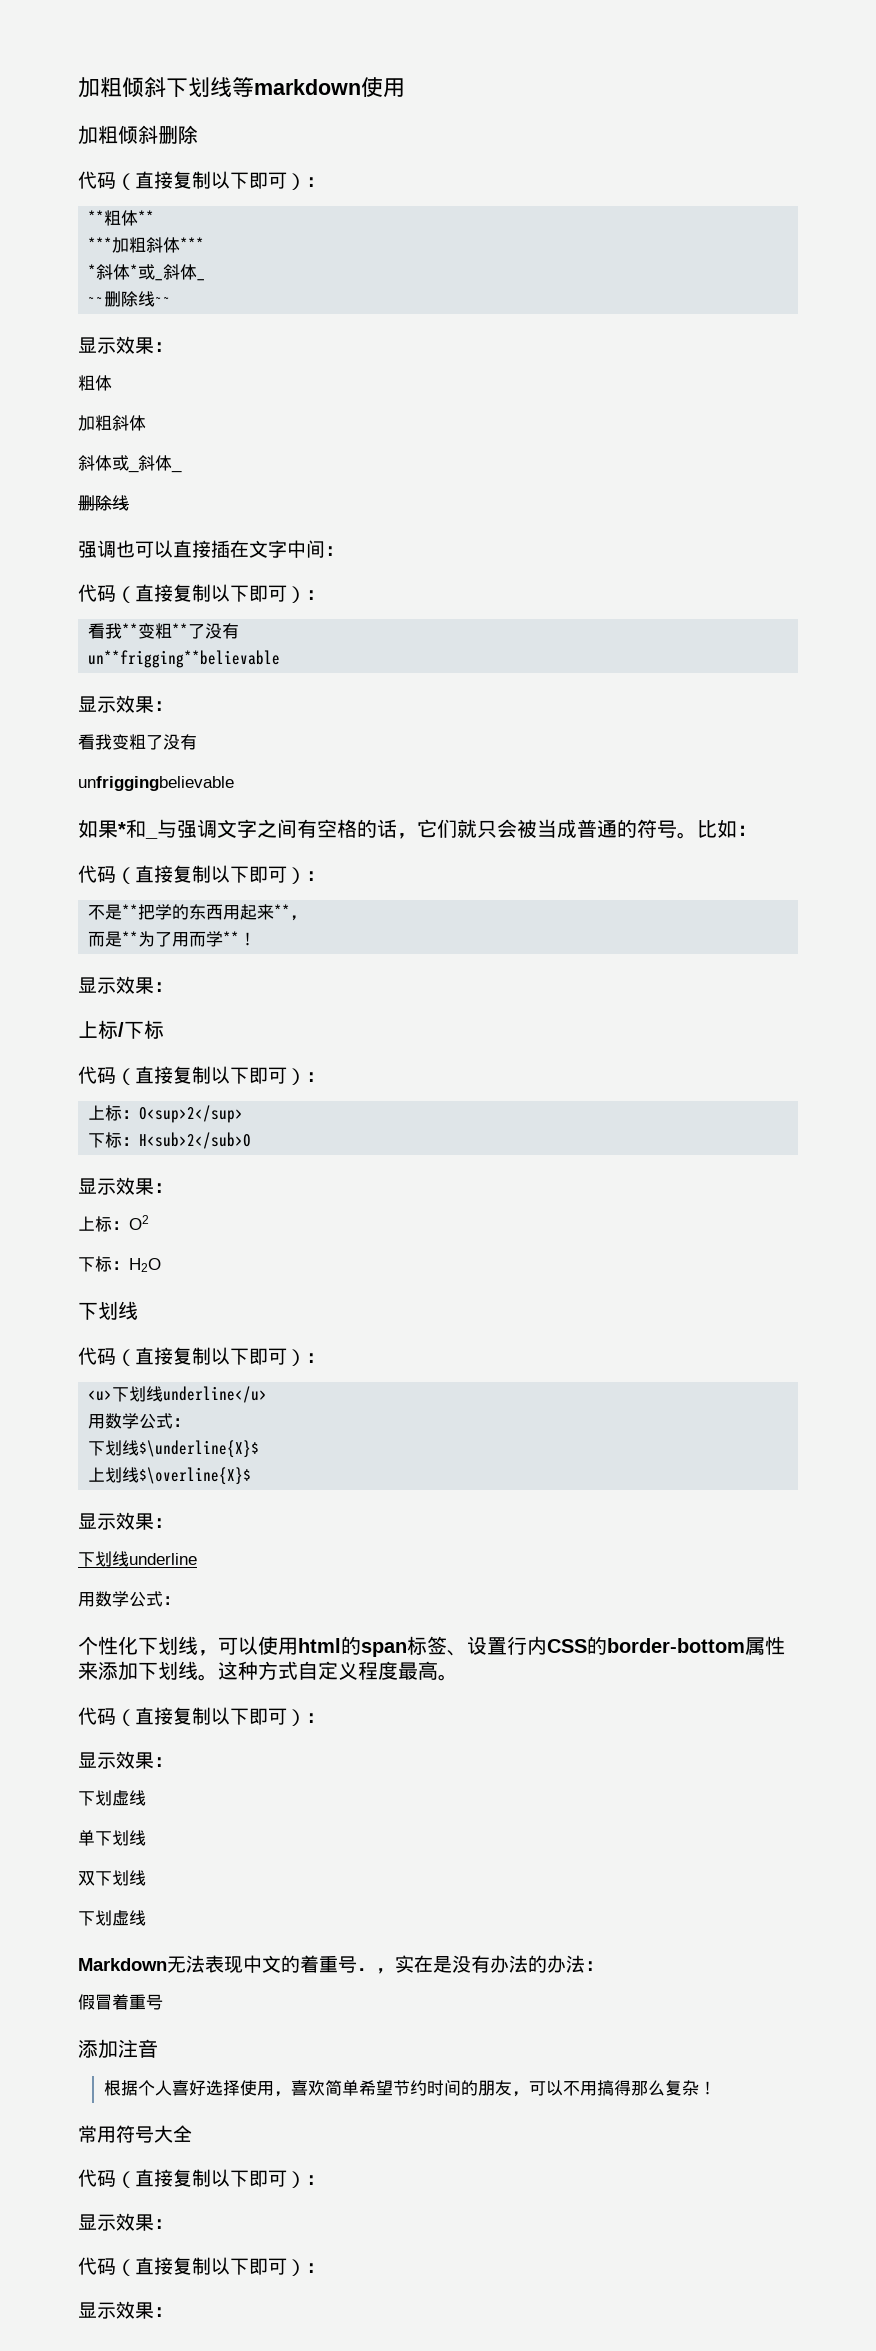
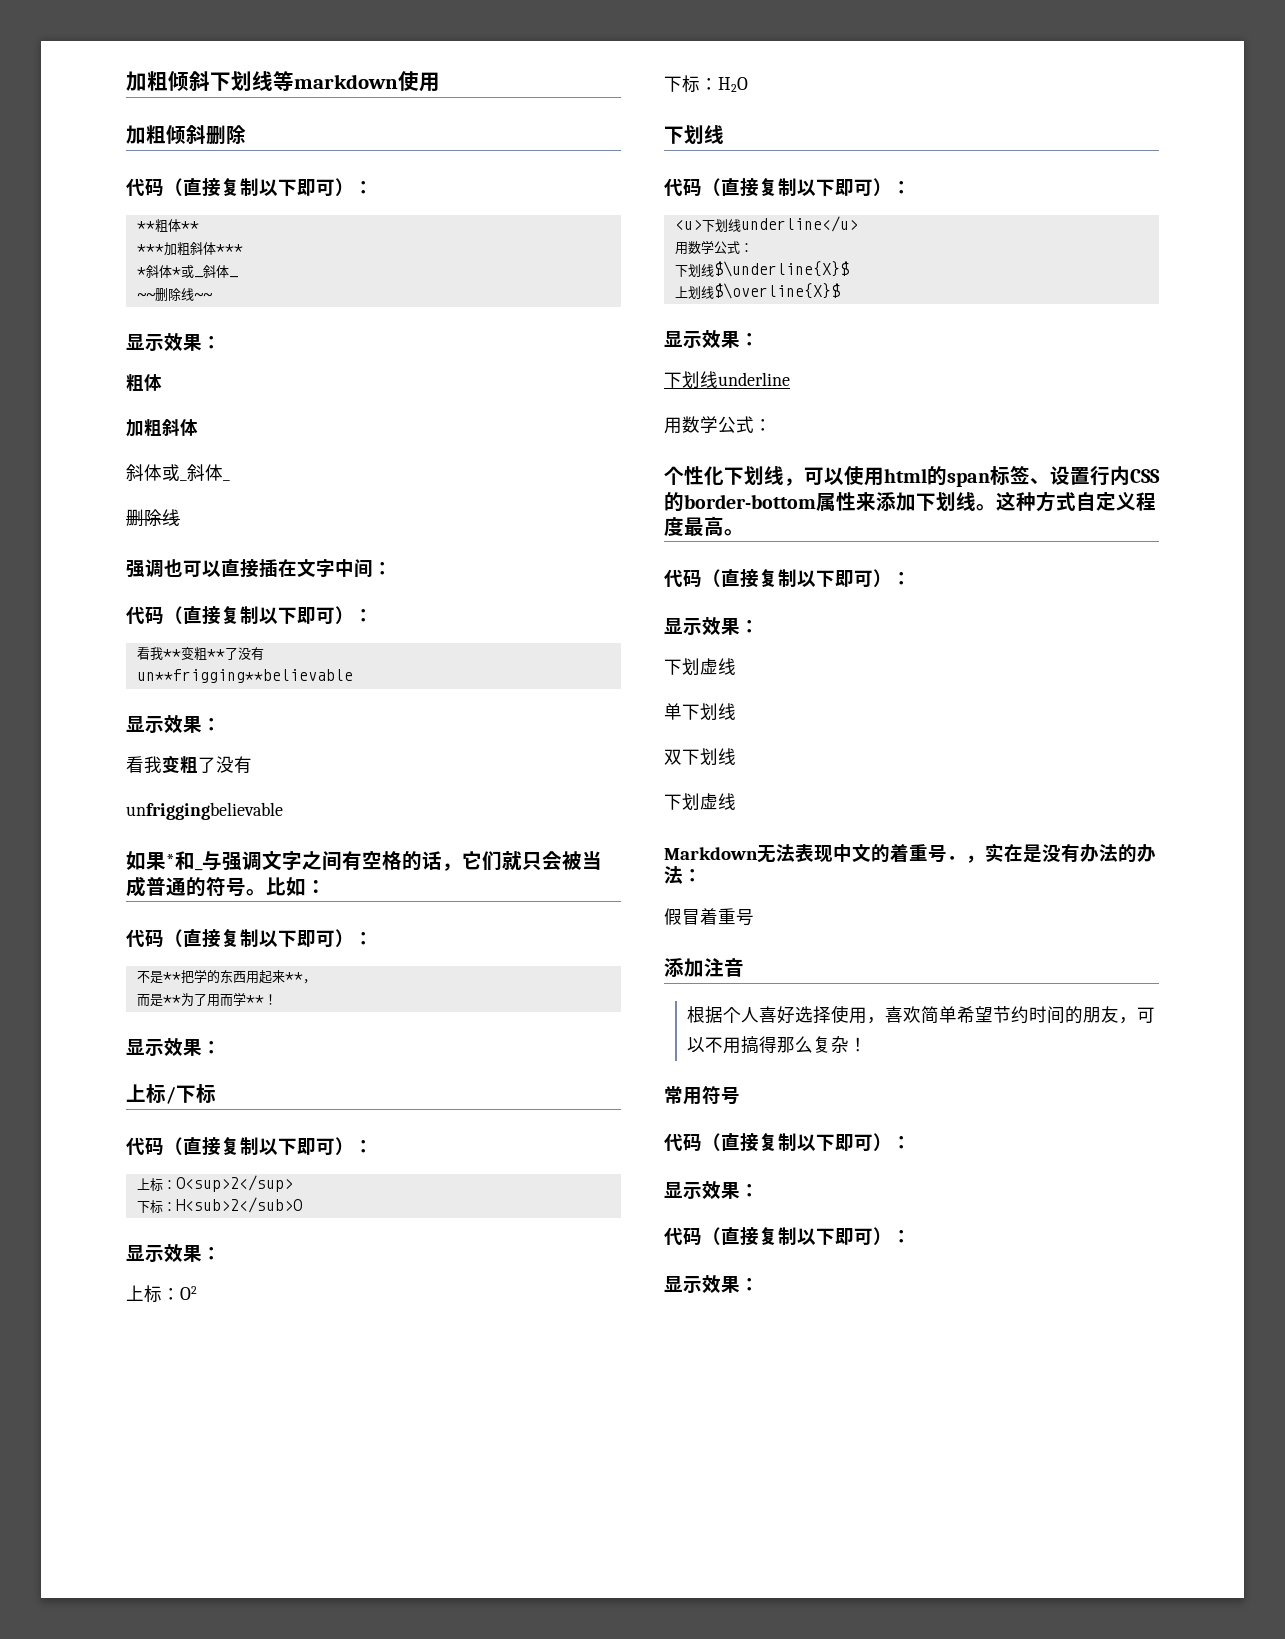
- 常用符号大全
+ 常用符号

